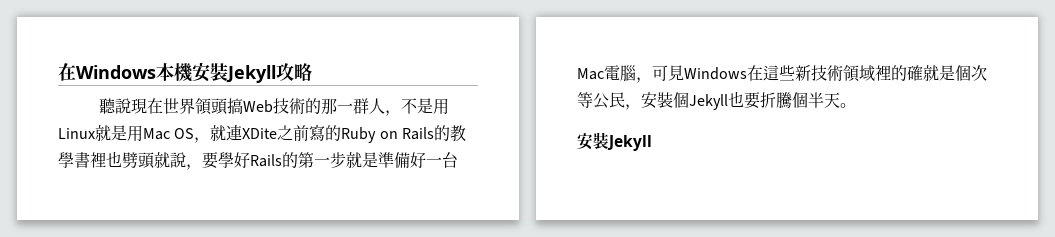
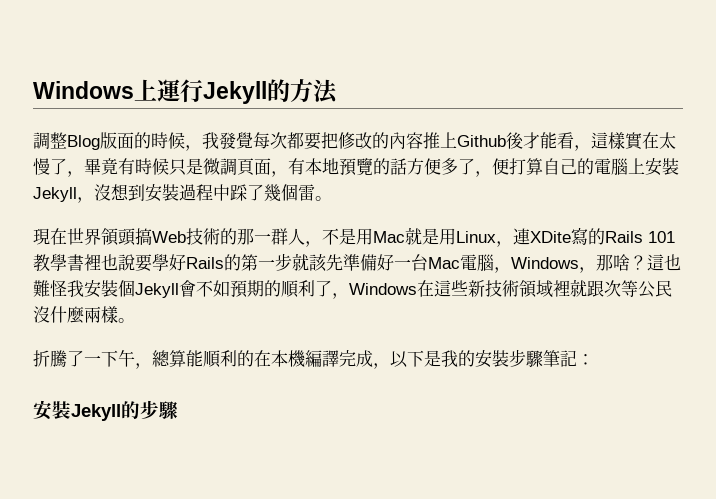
- 在Windows本機安裝Jekyll攻略
- 聽說現在世界領頭搞Web技術的那一群人，不是用Linux就是用Mac OS，就連XDite之前寫的Ruby on Rails的教學書裡也劈頭就說，要學好Rails的第一步就是準備好一台Mac電腦，可見Windows在這些新技術領域裡的確就是個次等公民，安裝個Jekyll也要折騰個半天。
- 安裝Jekyll
+ Windows上運行Jekyll的方法
+ 調整Blog版面的時候，我發覺每次都要把修改的內容推上Github後才能看，這樣實在太慢了，畢竟有時候只是微調頁面，有本地預覽的話方便多了，便打算自己的電腦上安裝Jekyll，沒想到安裝過程中踩了幾個雷。
+ 現在世界領頭搞Web技術的那一群人，不是用Mac就是用Linux，連XDite寫的Rails 101教學書裡也說要學好Rails的第一步就該先準備好一台Mac電腦，Windows，那啥？這也難怪我安裝個Jekyll會不如預期的順利了，Windows在這些新技術領域裡就跟次等公民沒什麼兩樣。
+ 折騰了一下午，總算能順利的在本機編譯完成，以下是我的安裝步驟筆記：
+ 安裝Jekyll的步驟

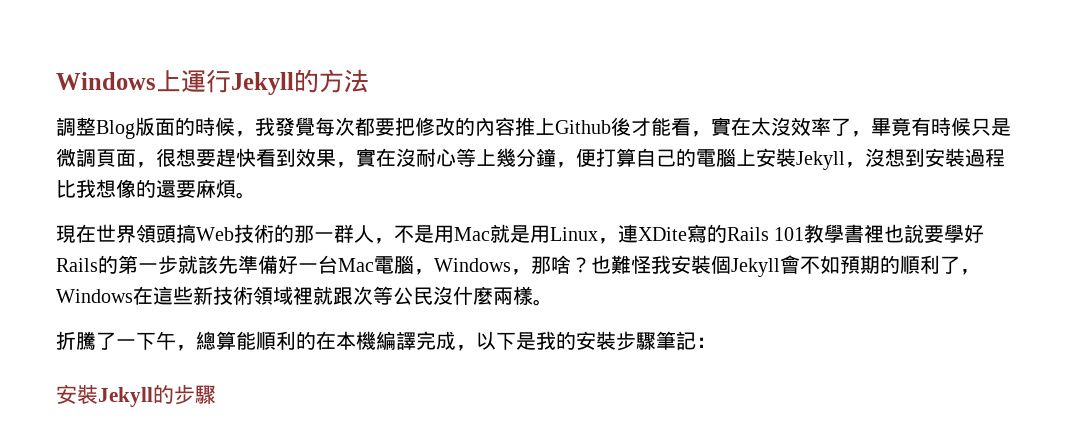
- 調整Blog版面的時候，我發覺每次都要把修改的內容推上Github後才能看，這樣實在太慢了，畢竟有時候只是微調頁面，有本地預覽的話方便多了，便打算自己的電腦上安裝Jekyll，沒想到安裝過程中踩了幾個雷。
+ 調整Blog版面的時候，我發覺每次都要把修改的內容推上Github後才能看，實在太沒效率了，畢竟有時候只是微調頁面，很想要趕快看到效果，實在沒耐心等上幾分鐘，便打算自己的電腦上安裝Jekyll，沒想到安裝過程比我想像的還要麻煩。
- 這也難怪我安裝個Jekyll會不如預期的順利了，Windows在這些新技術領域裡就跟次等公民沒什麼兩樣。
+ 也難怪我安裝個Jekyll會不如預期的順利了，Windows在這些新技術領域裡就跟次等公民沒什麼兩樣。

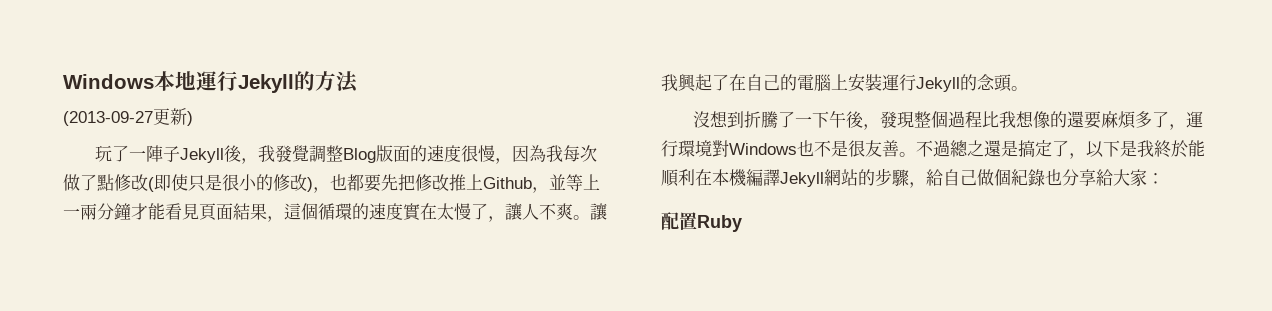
- Windows上運行Jekyll的方法
+ Windows本地運行Jekyll的方法
- 調整Blog版面的時候，我發覺每次都要把修改的內容推上Github後才能看，實在太沒效率了，畢竟有時候只是微調頁面，很想要趕快看到效果，實在沒耐心等上幾分鐘，便打算自己的電腦上安裝Jekyll，沒想到安裝過程比我想像的還要麻煩。
- 現在世界領頭搞Web技術的那一群人，不是用Mac就是用Linux，連XDite寫的Rails 101教學書裡也說要學好Rails的第一步就該先準備好一台Mac電腦，Windows，那啥？也難怪我安裝個Jekyll會不如預期的順利了，Windows在這些新技術領域裡就跟次等公民沒什麼兩樣。
- 折騰了一下午，總算能順利的在本機編譯完成，以下是我的安裝步驟筆記：
- 安裝Jekyll的步驟
+ (2013-09-27更新)
+ 玩了一陣子Jekyll後，我發覺調整Blog版面的速度很慢，因為我每次做了點修改(即使只是很小的修改)，也都要先把修改推上Github，並等上一兩分鐘才能看見頁面結果，這個循環的速度實在太慢了，讓人不爽。讓我興起了在自己的電腦上安裝運行Jekyll的念頭。
+ 沒想到折騰了一下午後，發現整個過程比我想像的還要麻煩多了，運行環境對Windows也不是很友善。不過總之還是搞定了，以下是我終於能順利在本機編譯Jekyll網站的步驟，給自己做個紀錄也分享給大家：
+ 配置Ruby

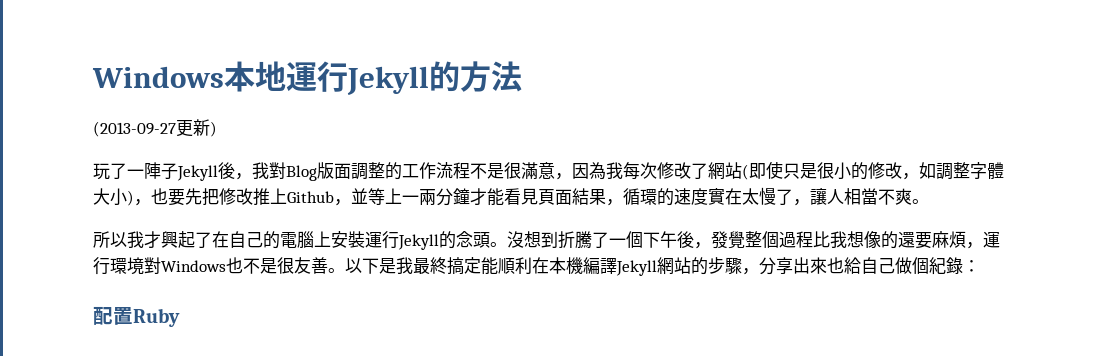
- 玩了一陣子Jekyll後，我發覺調整Blog版面的速度很慢，因為我每次做了點修改(即使只是很小的修改)，也都要先把修改推上Github，並等上一兩分鐘才能看見頁面結果，這個循環的速度實在太慢了，讓人不爽。讓我興起了在自己的電腦上安裝運行Jekyll的念頭。
- 沒想到折騰了一下午後，發現整個過程比我想像的還要麻煩多了，運行環境對Windows也不是很友善。
+ 玩了一陣子Jekyll後，我對Blog版面調整的工作流程不是很滿意，因為我每次修改了網站(即使只是很小的修改，如調整字體大小)，也要先把修改推上Github，並等上一兩分鐘才能看見頁面結果，循環的速度實在太慢了，讓人相當不爽。
+ 所以我才興起了在自己的電腦上安裝運行Jekyll的念頭。沒想到折騰了一個下午後，發覺整個過程比我想像的還要麻煩，運行環境對Windows也不是很友善。
- 不過總之還是搞定了，以下是我終於能順利在本機編譯Jekyll網站的步驟，給自己做個紀錄也分享給大家：
+ 以下是我最終搞定能順利在本機編譯Jekyll網站的步驟，分享出來也給自己做個紀錄：

